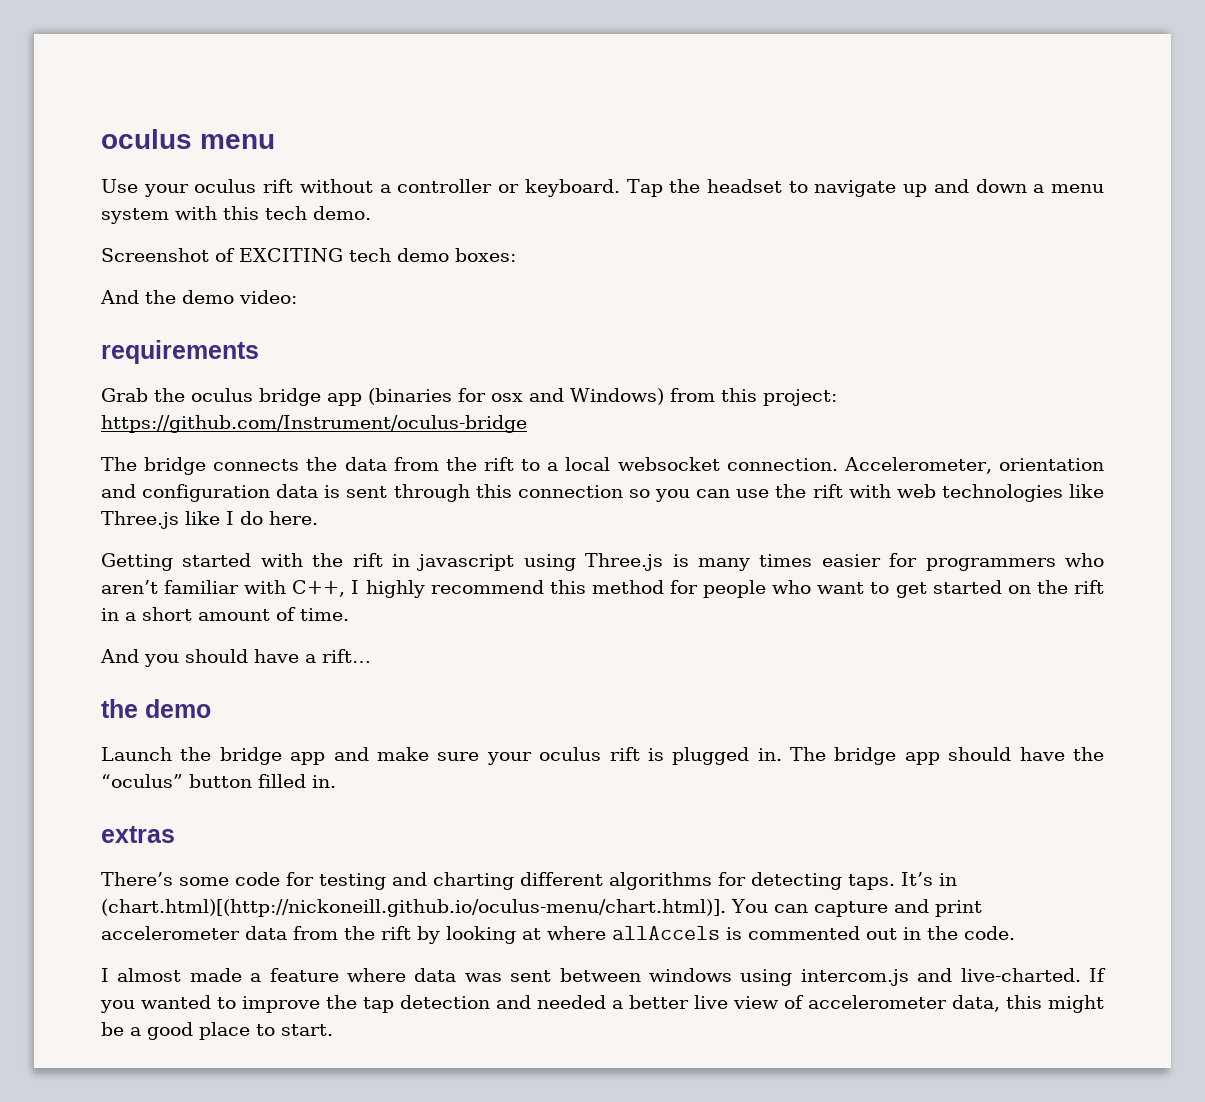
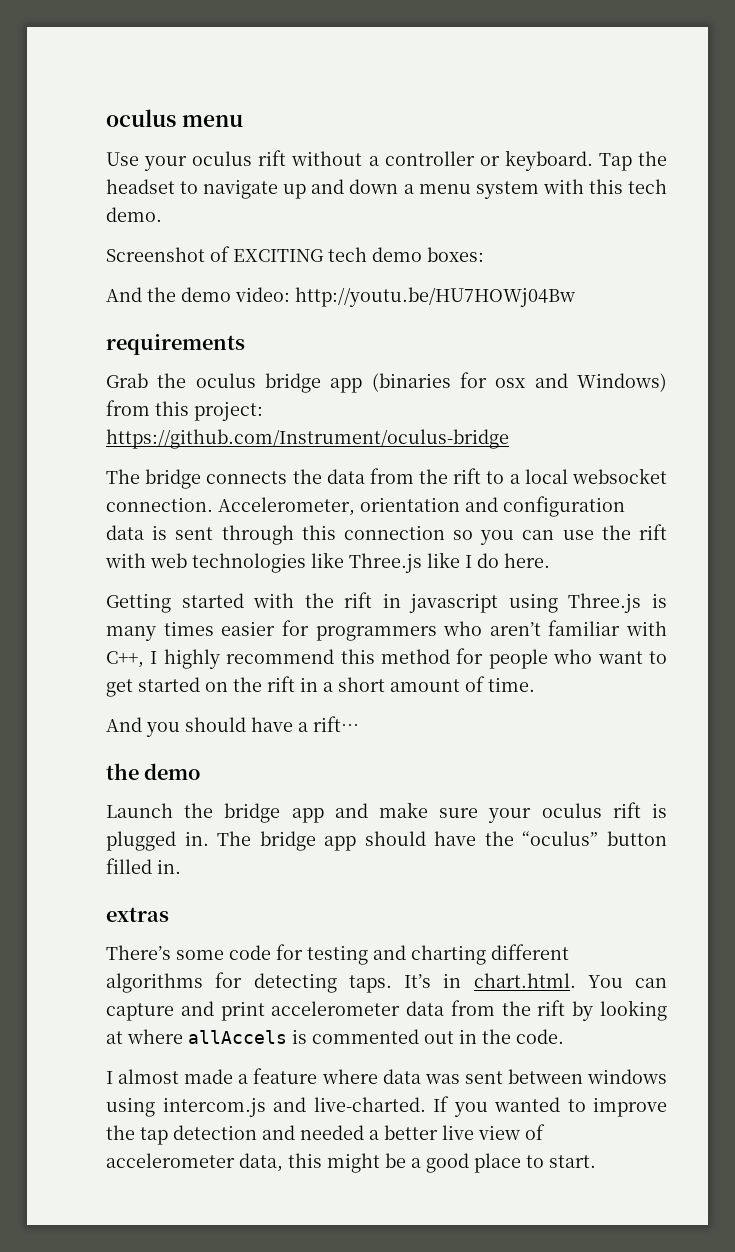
- And the demo video:
+ And the demo video: http://youtu.be/HU7HOWj04Bw
- It’s in (chart.html)[(http://nickoneill.github.io/oculus-menu/chart.html)]. You can capture and print accelerometer data from the rift by looking at where allAccels is commented out in the code.
+ It’s in chart.html. You can capture and print accelerometer data from the rift by looking at where allAccels is commented out in the code.

